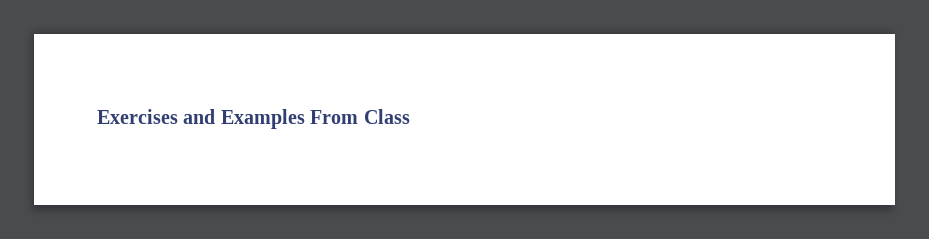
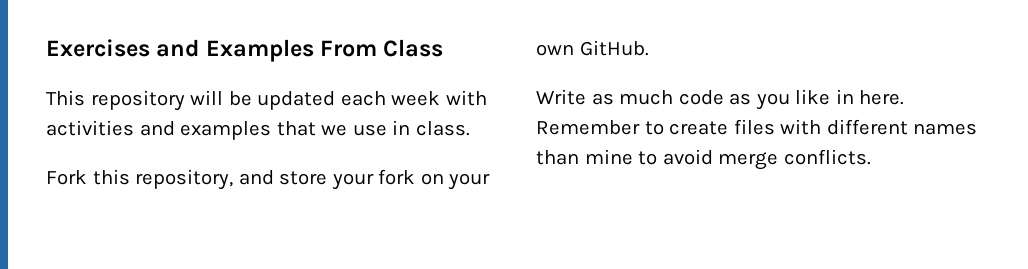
+ This repository will be updated each week with activities and examples that we use in class.
+ Fork this repository, and store your fork on your own GitHub.
+ Write as much code as you like in here. Remember to create files with different names than mine to avoid merge conflicts.

